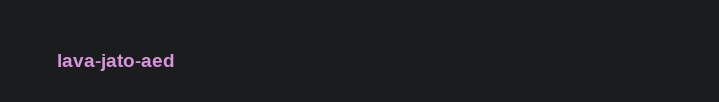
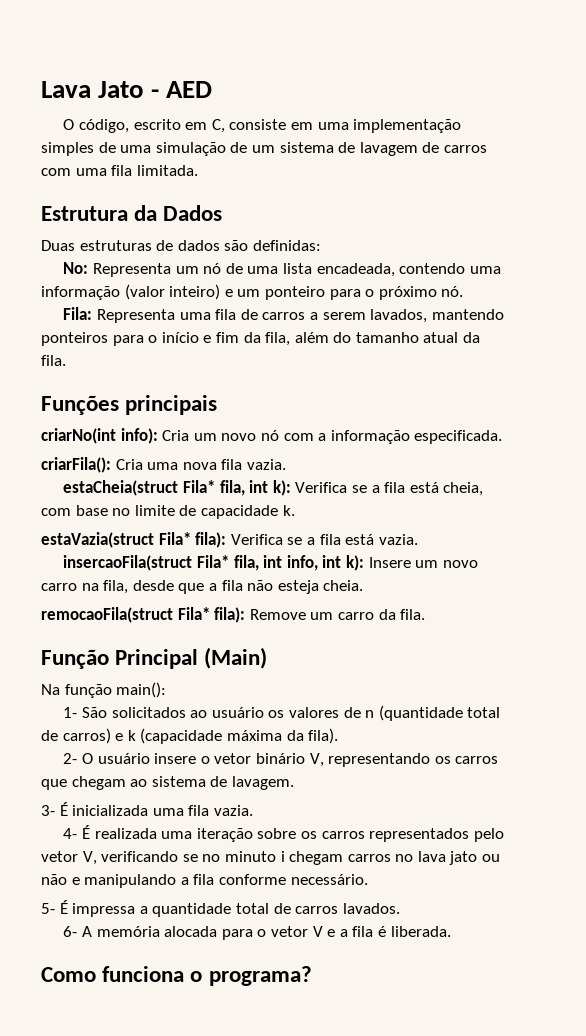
- lava-jato-aed
+ Lava Jato - AED
+ O código, escrito em C, consiste em uma implementação simples de uma simulação de um sistema de lavagem de carros com uma fila limitada.
+ Estrutura da Dados
+ Duas estruturas de dados são definidas:
+ No: Representa um nó de uma lista encadeada, contendo uma informação (valor inteiro) e um ponteiro para o próximo nó.
+ Fila: Representa uma fila de carros a serem lavados, mantendo ponteiros para o início e fim da fila, além do tamanho atual da fila.
+ Funções principais
+ criarNo(int info): Cria um novo nó com a informação especificada.
+ criarFila(): Cria uma nova fila vazia.
+ estaCheia(struct Fila* fila, int k): Verifica se a fila está cheia, com base no limite de capacidade k.
+ estaVazia(struct Fila* fila): Verifica se a fila está vazia.
+ insercaoFila(struct Fila* fila, int info, int k): Insere um novo carro na fila, desde que a fila não esteja cheia.
+ remocaoFila(struct Fila* fila): Remove um carro da fila.
+ Função Principal (Main)
+ Na função main():
+ 1- São solicitados ao usuário os valores de n (quantidade total de carros) e k (capacidade máxima da fila).
+ 2- O usuário insere o vetor binário V, representando os carros que chegam ao sistema de lavagem.
+ 3- É inicializada uma fila vazia.
+ 4- É realizada uma iteração sobre os carros representados pelo vetor V, verificando se no minuto i chegam carros no lava jato ou não e manipulando a fila conforme necessário.
+ 5- É impressa a quantidade total de carros lavados.
+ 6- A memória alocada para o vetor V e a fila é liberada.
+ Como funciona o programa?

